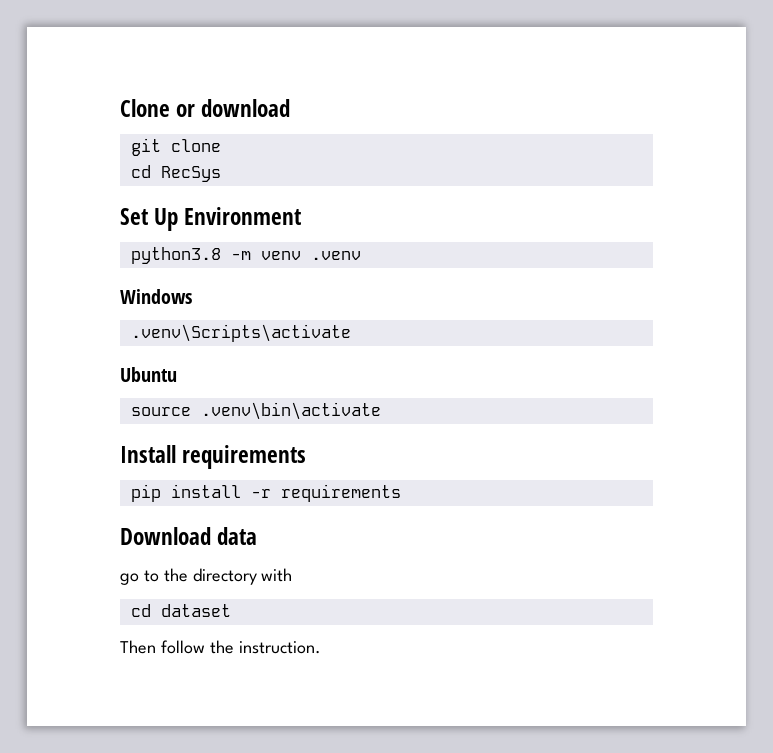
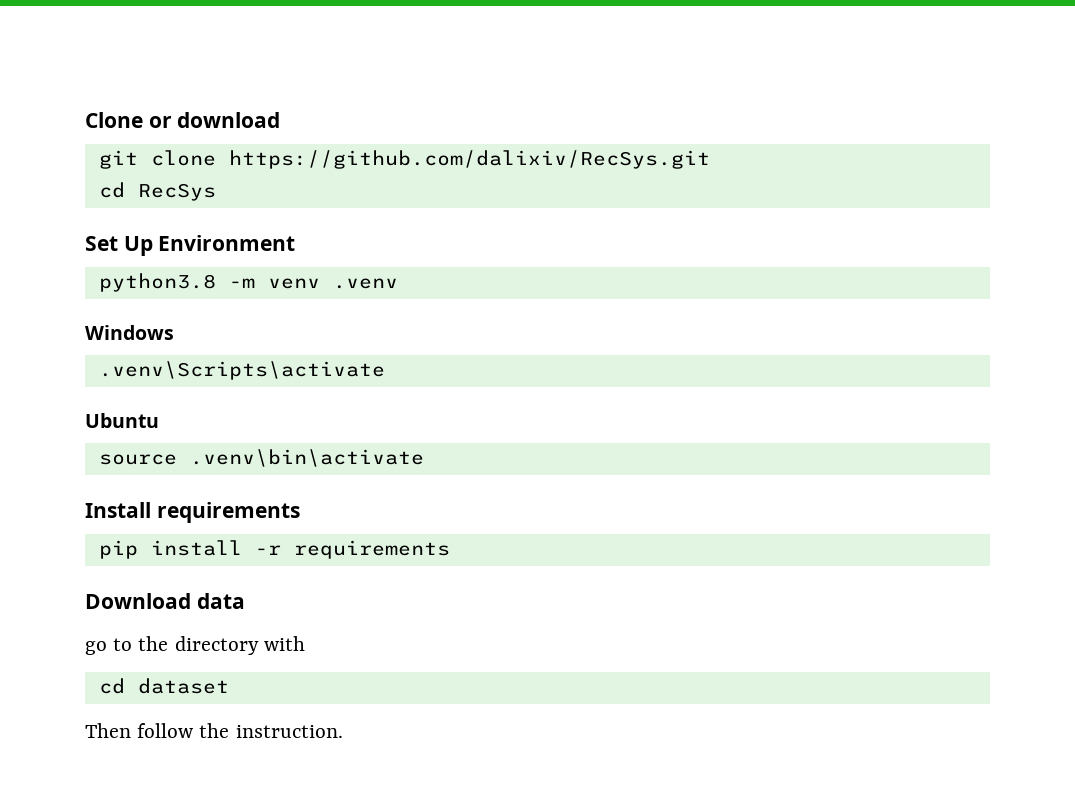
- git clone
+ git clone https://github.com/dalixiv/RecSys.git

